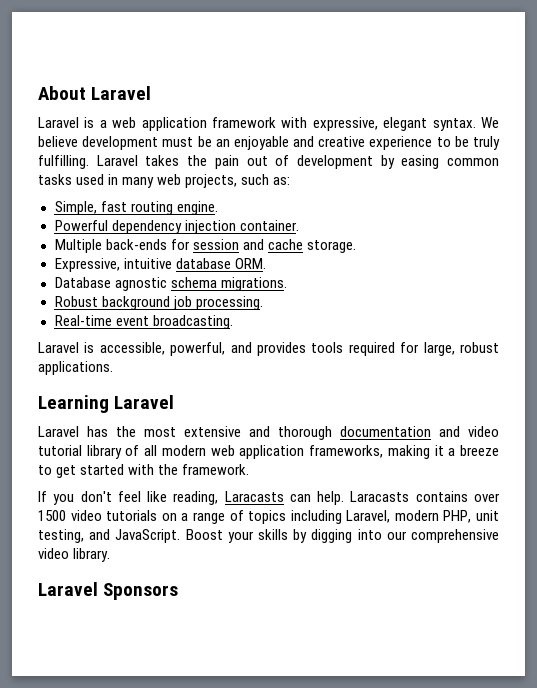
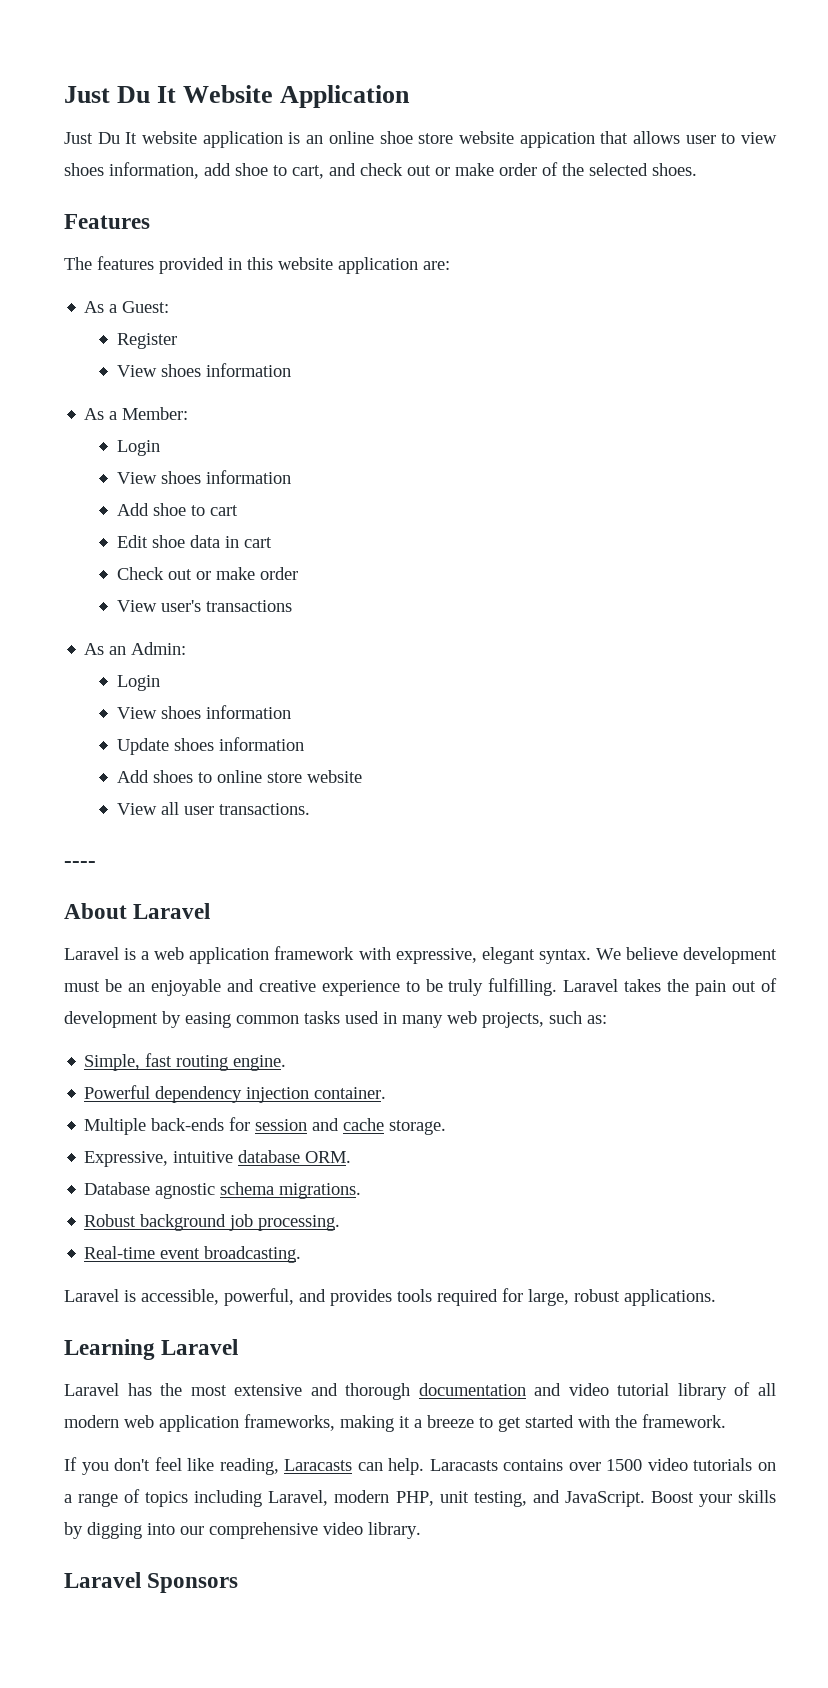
+ Just Du It Website Application
+ Just Du It website application is an online shoe store website appication that allows user to view shoes information, add shoe to cart, and check out or make order of the selected shoes.
+ Features
+ The features provided in this website application are:
+ As a Guest:
+ Register
+ View shoes information
+ As a Member:
+ Login
+ View shoes information
+ Add shoe to cart
+ Edit shoe data in cart
+ Check out or make order
+ View user's transactions
+ As an Admin:
+ Login
+ View shoes information
+ Update shoes information
+ Add shoes to online store website
+ View all user transactions.
+ ----

